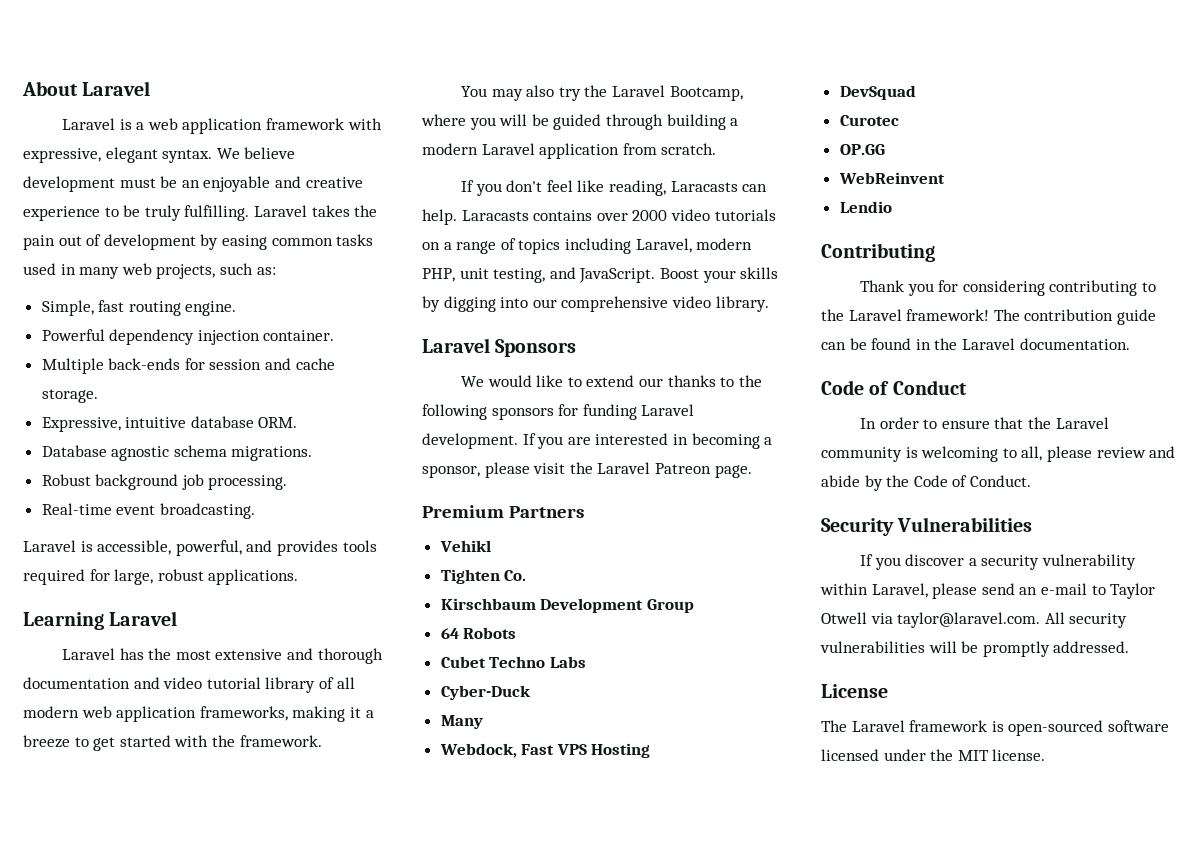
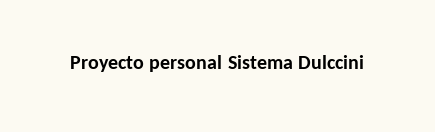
- About Laravel
- Laravel is a web application framework with expressive, elegant syntax. We believe development must be an enjoyable and creative experience to be truly fulfilling. Laravel takes the pain out of development by easing common tasks used in many web projects, such as:
- Simple, fast routing engine.
- Powerful dependency injection container.
- Multiple back-ends for session and cache storage.
- Expressive, intuitive database ORM.
- Database agnostic schema migrations.
- Robust background job processing.
- Real-time event broadcasting.
- Laravel is accessible, powerful, and provides tools required for large, robust applications.
- Learning Laravel
- Laravel has the most extensive and thorough documentation and video tutorial library of all modern web application frameworks, making it a breeze to get started with the framework.
- You may also try the Laravel Bootcamp, where you will be guided through building a modern Laravel application from scratch.
- If you don't feel like reading, Laracasts can help. Laracasts contains over 2000 video tutorials on a range of topics including Laravel, modern PHP, unit testing, and JavaScript. Boost your skills by digging into our comprehensive video library.
- Laravel Sponsors
- We would like to extend our thanks to the following sponsors for funding Laravel development. If you are interested in becoming a sponsor, please visit the Laravel Patreon page.
- Premium Partners
- Vehikl
- Tighten Co.
- Kirschbaum Development Group
- 64 Robots
- Cubet Techno Labs
- Cyber-Duck
- Many
- Webdock, Fast VPS Hosting
- DevSquad
- Curotec
- OP.GG
- WebReinvent
- Lendio
- Contributing
- Thank you for considering contributing to the Laravel framework! The contribution guide can be found in the Laravel documentation.
- Code of Conduct
- In order to ensure that the Laravel community is welcoming to all, please review and abide by the Code of Conduct.
- Security Vulnerabilities
- If you discover a security vulnerability within Laravel, please send an e-mail to Taylor Otwell via taylor@laravel.com. All security vulnerabilities will be promptly addressed.
- License
- The Laravel framework is open-sourced software licensed under the MIT license.
+ Proyecto personal Sistema Dulccini

